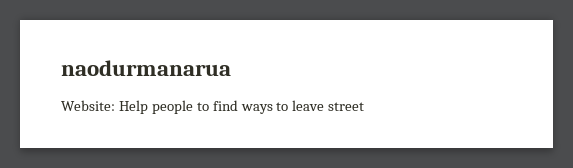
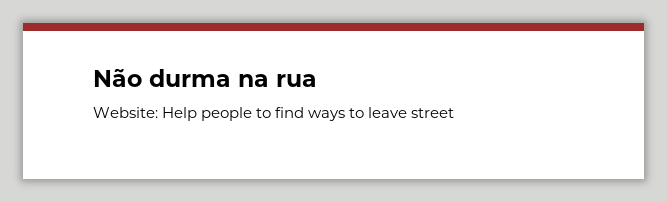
- naodurmanarua
+ Não durma na rua

